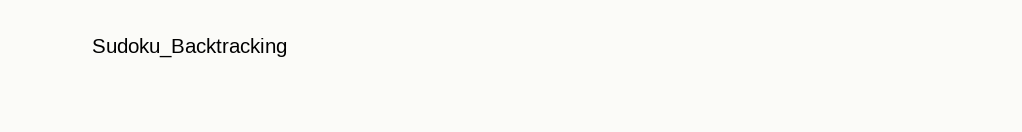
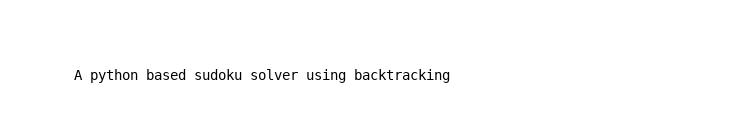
- Sudoku_Backtracking
+ A python based sudoku solver using backtracking

